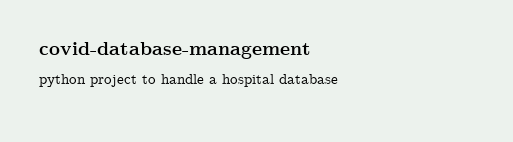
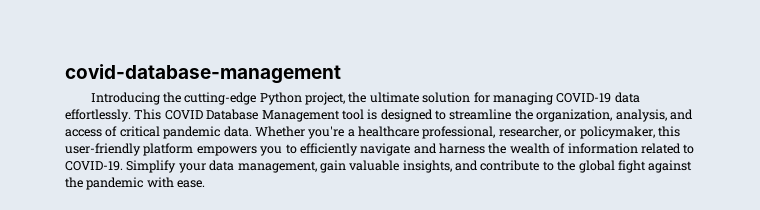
- python project to handle a hospital database
+ Introducing the cutting-edge Python project, the ultimate solution for managing COVID-19 data effortlessly. This COVID Database Management tool is designed to streamline the organization, analysis, and access of critical pandemic data. Whether you're a healthcare professional, researcher, or policymaker, this user-friendly platform empowers you to efficiently navigate and harness the wealth of information related to COVID-19. Simplify your data management, gain valuable insights, and contribute to the global fight against the pandemic with ease.

